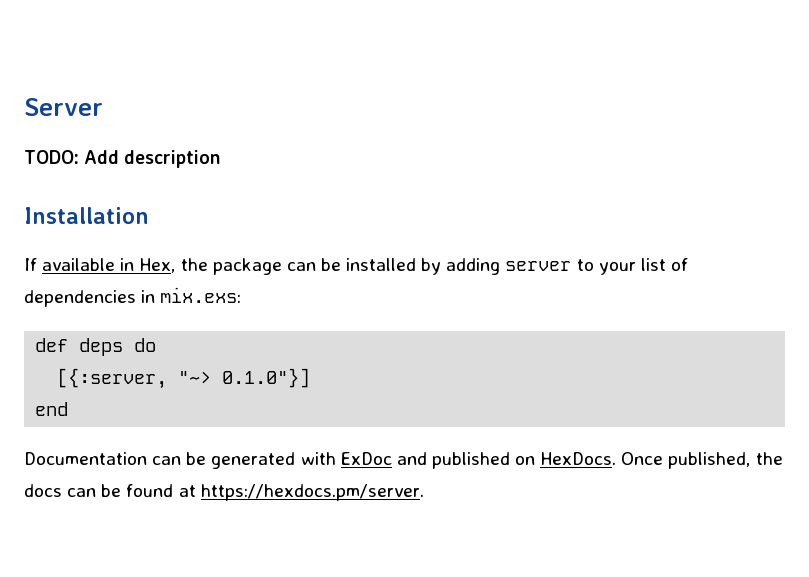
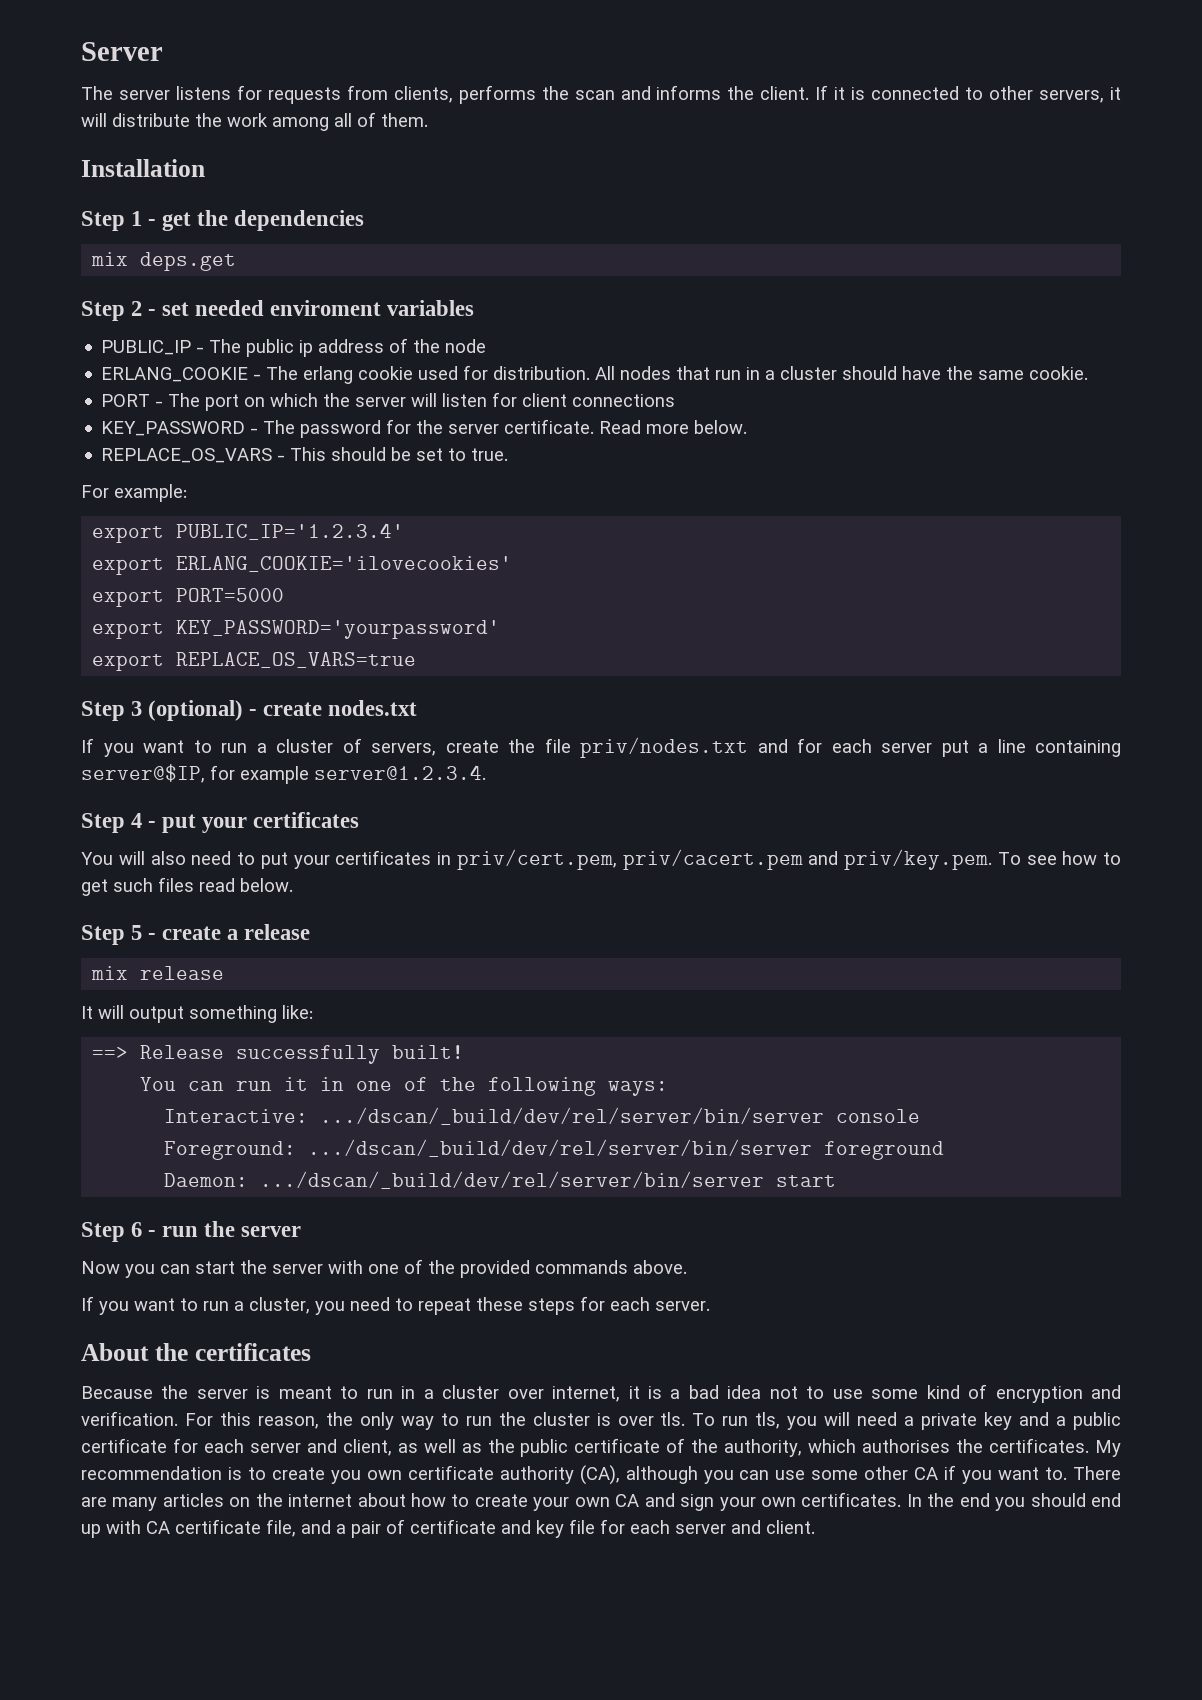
- TODO: Add description
+ The server listens for requests from clients, performs the scan and informs the client. If it is connected to other servers, it will distribute the work among all of them.
  Installation
- If available in Hex, the package can be installed by adding server to your list of dependencies in mix.exs:
- def deps do
- [{:server, "~> 0.1.0"}]
- end
- Documentation can be generated with ExDoc and published on HexDocs. Once published, the docs can be found at https://hexdocs.pm/server.
+ Step 1 - get the dependencies
+ mix deps.get
+ Step 2 - set needed enviroment variables
+ PUBLIC_IP - The public ip address of the node
+ ERLANG_COOKIE - The erlang cookie used for distribution. All nodes that run in a cluster should have the same cookie.
+ PORT - The port on which the server will listen for client connections
+ KEY_PASSWORD - The password for the server certificate. Read more below.
+ REPLACE_OS_VARS - This should be set to true.
+ For example:
+ export PUBLIC_IP='1.2.3.4'
+ export ERLANG_COOKIE='ilovecookies'
+ export PORT=5000
+ export KEY_PASSWORD='yourpassword'
+ export REPLACE_OS_VARS=true
+ Step 3 (optional) - create nodes.txt
+ If you want to run a cluster of servers, create the file priv/nodes.txt and for each server put a line containing server@$IP, for example server@1.2.3.4.
+ Step 4 - put your certificates
+ You will also need to put your certificates in priv/cert.pem, priv/cacert.pem and priv/key.pem. To see how to get such files read below.
+ Step 5 - create a release
+ mix release
+ It will output something like:
+ ==> Release successfully built!
+ You can run it in one of the following ways:
+ Interactive: .../dscan/_build/dev/rel/server/bin/server console
+ Foreground: .../dscan/_build/dev/rel/server/bin/server foreground
+ Daemon: .../dscan/_build/dev/rel/server/bin/server start
+ Step 6 - run the server
+ Now you can start the server with one of the provided commands above.
+ If you want to run a cluster, you need to repeat these steps for each server.
+ About the certificates
+ Because the server is meant to run in a cluster over internet, it is a bad idea not to use some kind of encryption and verification. For this reason, the only way to run the cluster is over tls. To run tls, you will need a private key and a public certificate for each server and client, as well as the public certificate of the authority, which authorises the certificates. My recommendation is to create you own certificate authority (CA), although you can use some other CA if you want to. There are many articles on the internet about how to create your own CA and sign your own certificates. In the end you should end up with CA certificate file, and a pair of certificate and key file for each server and client.

